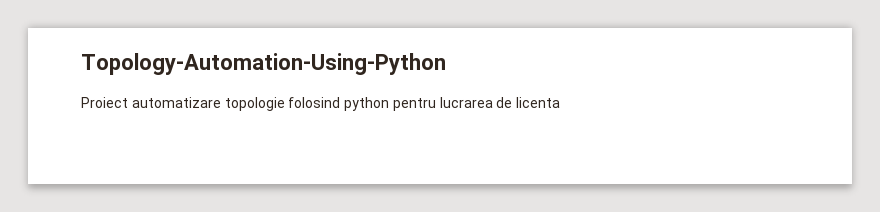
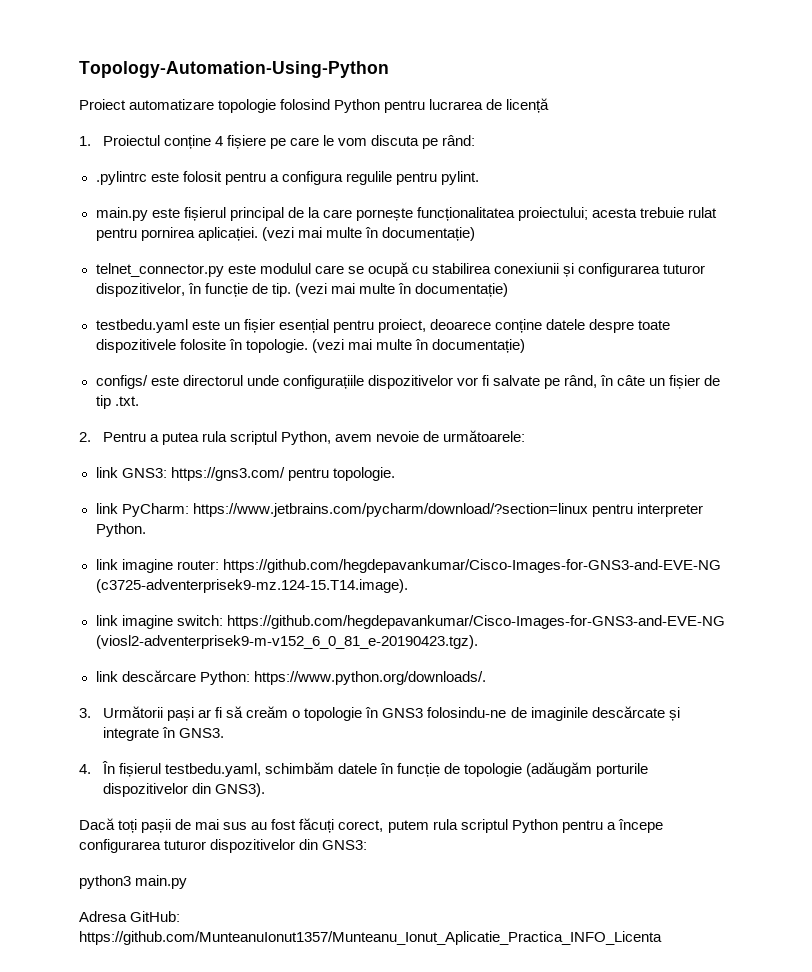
- Proiect automatizare topologie folosind python pentru lucrarea de licenta
+ Proiect automatizare topologie folosind Python pentru lucrarea de licență
+ 1. Proiectul conține 4 fișiere pe care le vom discuta pe rând:
+ .pylintrc este folosit pentru a configura regulile pentru pylint.
+ main.py este fișierul principal de la care pornește funcționalitatea proiectului; acesta trebuie rulat pentru pornirea aplicației. (vezi mai multe în documentație)
+ telnet_connector.py este modulul care se ocupă cu stabilirea conexiunii și configurarea tuturor dispozitivelor, în funcție de tip. (vezi mai multe în documentație)
+ testbedu.yaml este un fișier esențial pentru proiect, deoarece conține datele despre toate dispozitivele folosite în topologie. (vezi mai multe în documentație)
+ configs/ este directorul unde configurațiile dispozitivelor vor fi salvate pe rând, în câte un fișier de tip .txt.
+ 2. Pentru a putea rula scriptul Python, avem nevoie de următoarele:
+ link GNS3: https://gns3.com/ pentru topologie.
+ link PyCharm: https://www.jetbrains.com/pycharm/download/?section=linux pentru interpreter Python.
+ link imagine router: https://github.com/hegdepavankumar/Cisco-Images-for-GNS3-and-EVE-NG (c3725-adventerprisek9-mz.124-15.T14.image).
+ link imagine switch: https://github.com/hegdepavankumar/Cisco-Images-for-GNS3-and-EVE-NG (viosl2-adventerprisek9-m-v152_6_0_81_e-20190423.tgz).
+ link descărcare Python: https://www.python.org/downloads/.
+ 3. Următorii pași ar fi să creăm o topologie în GNS3 folosindu-ne de imaginile descărcate și integrate în GNS3.
+ 4. În fișierul testbedu.yaml, schimbăm datele în funcție de topologie (adăugăm porturile dispozitivelor din GNS3).
+ Dacă toți pașii de mai sus au fost făcuți corect, putem rula scriptul Python pentru a începe configurarea tuturor dispozitivelor din GNS3:
+ python3 main.py
+ Adresa GitHub: https://github.com/MunteanuIonut1357/Munteanu_Ionut_Aplicatie_Practica_INFO_Licenta

